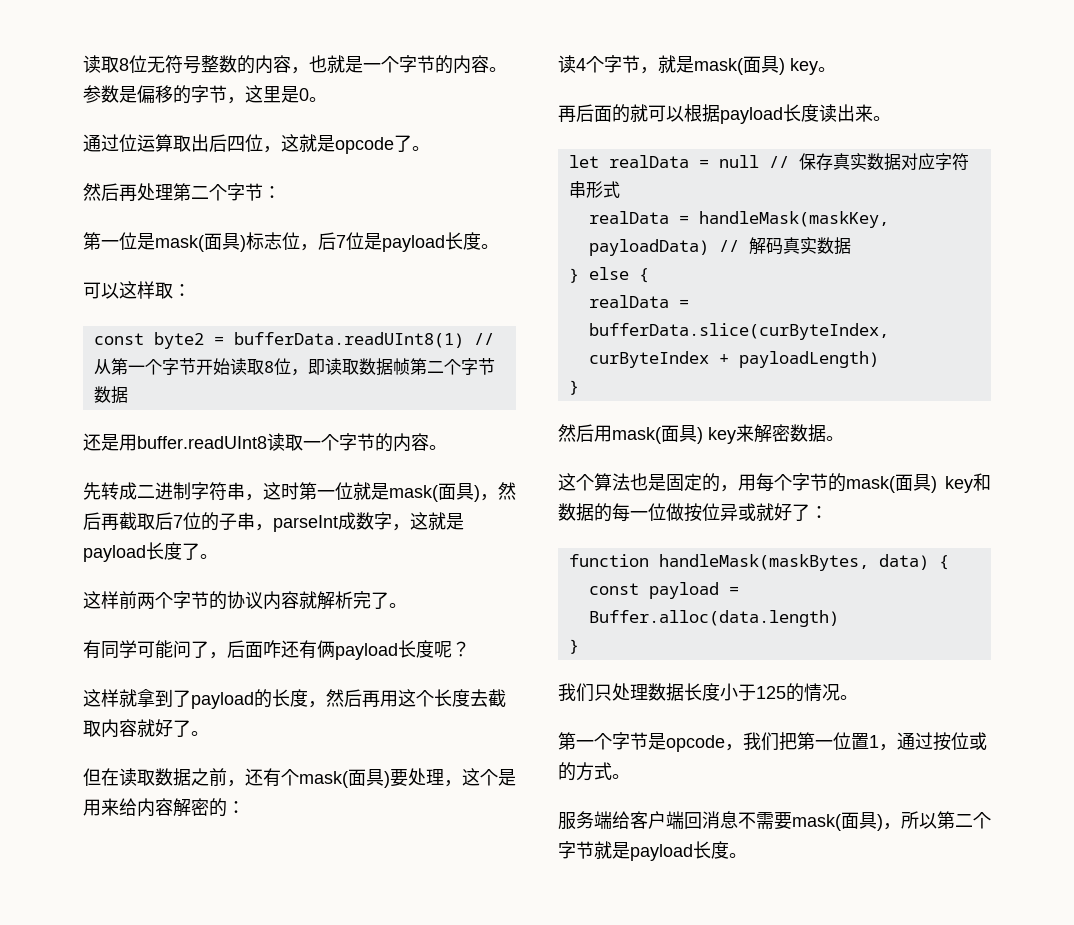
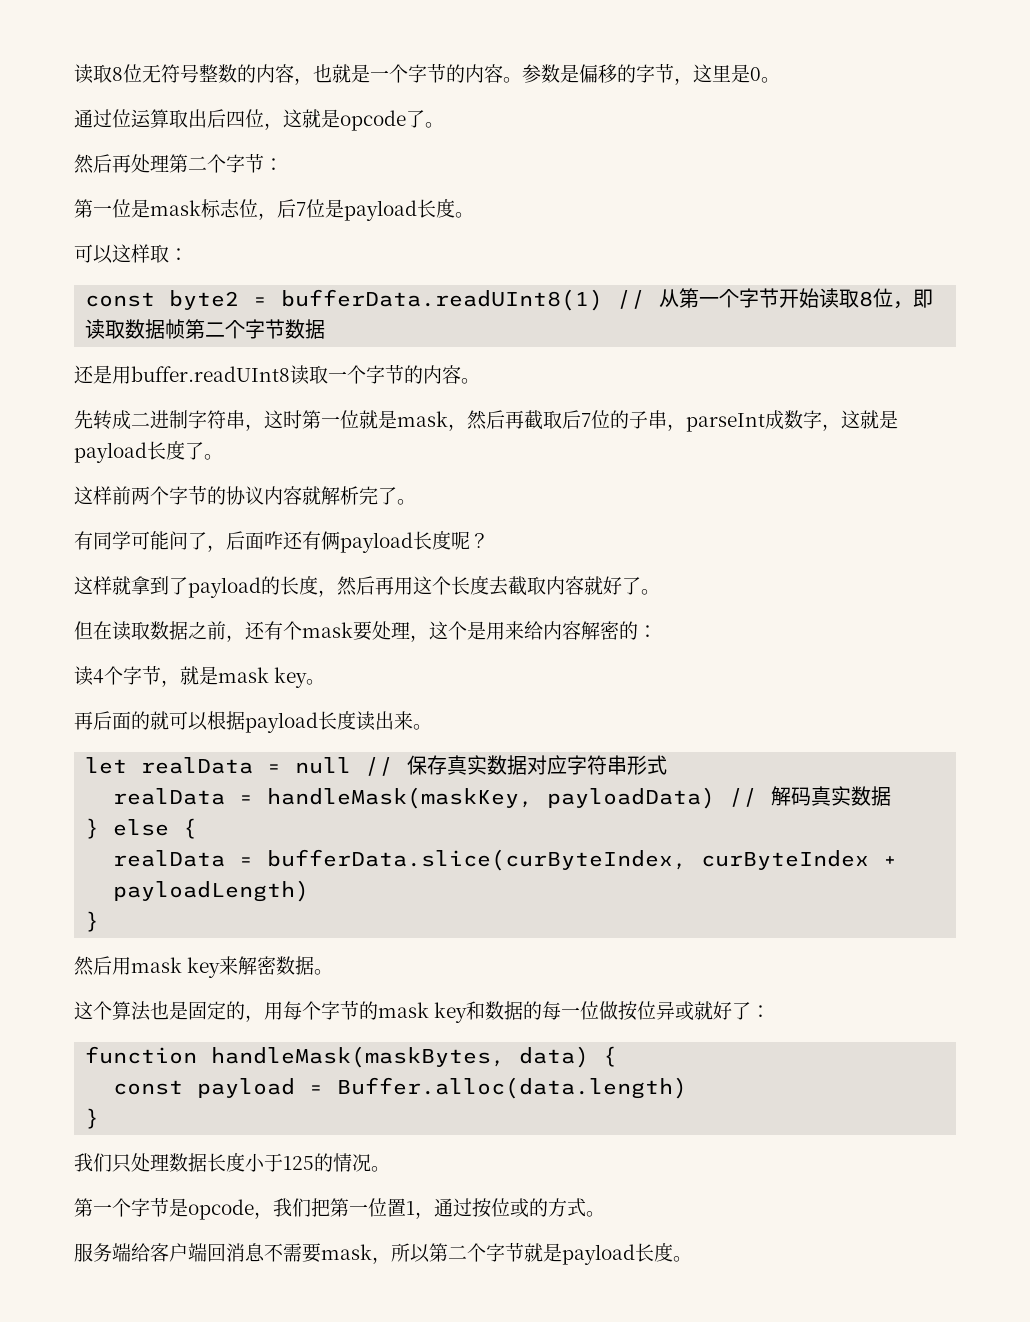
- 第一位是mask(面具)标志位，后7位是payload长度。
+ 第一位是mask标志位，后7位是payload长度。
- 先转成二进制字符串，这时第一位就是mask(面具)，然后再截取后7位的子串，parseInt成数字，这就是payload长度了。
+ 先转成二进制字符串，这时第一位就是mask，然后再截取后7位的子串，parseInt成数字，这就是payload长度了。
- 但在读取数据之前，还有个mask(面具)要处理，这个是用来给内容解密的：
+ 但在读取数据之前，还有个mask要处理，这个是用来给内容解密的：
- 读4个字节，就是mask(面具) key。
+ 读4个字节，就是mask key。
- 然后用mask(面具) key来解密数据。
+ 然后用mask key来解密数据。
- 这个算法也是固定的，用每个字节的mask(面具) key和数据的每一位做按位异或就好了：
+ 这个算法也是固定的，用每个字节的mask key和数据的每一位做按位异或就好了：
- 服务端给客户端回消息不需要mask(面具)，所以第二个字节就是payload长度。
+ 服务端给客户端回消息不需要mask，所以第二个字节就是payload长度。

